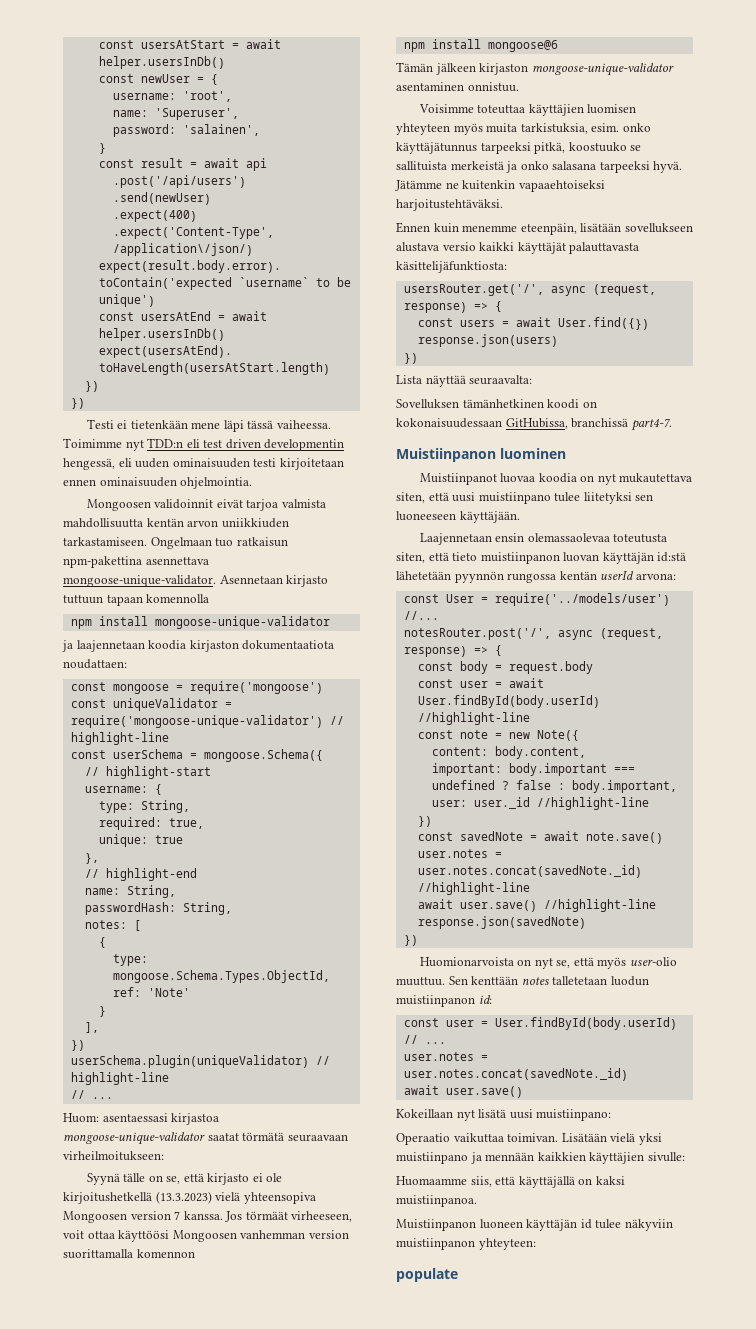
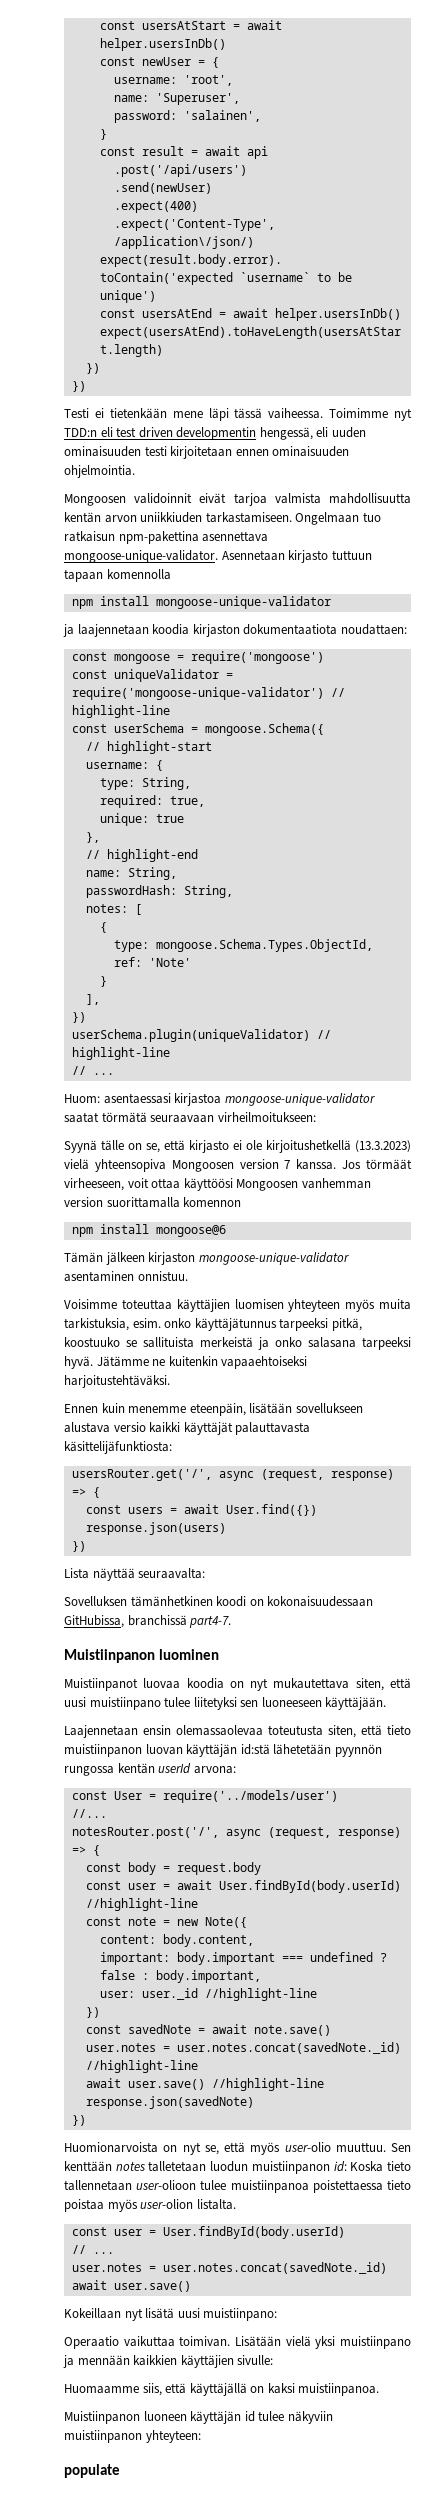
- Sen kenttään notes talletetaan luodun muistiinpanon id:
+ Sen kenttään notes talletetaan luodun muistiinpanon id: Koska tieto tallennetaan user-olioon tulee muistiinpanoa poistettaessa tieto poistaa myös user-olion listalta.

